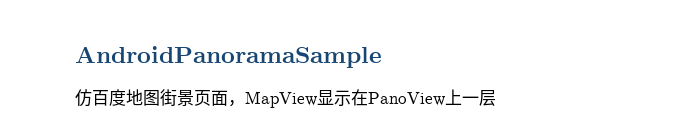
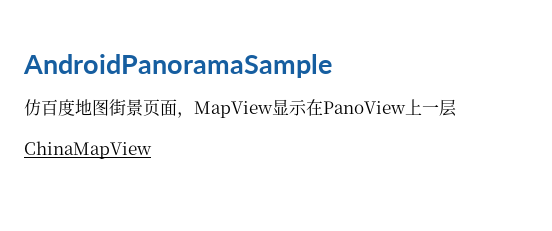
+ ChinaMapView

